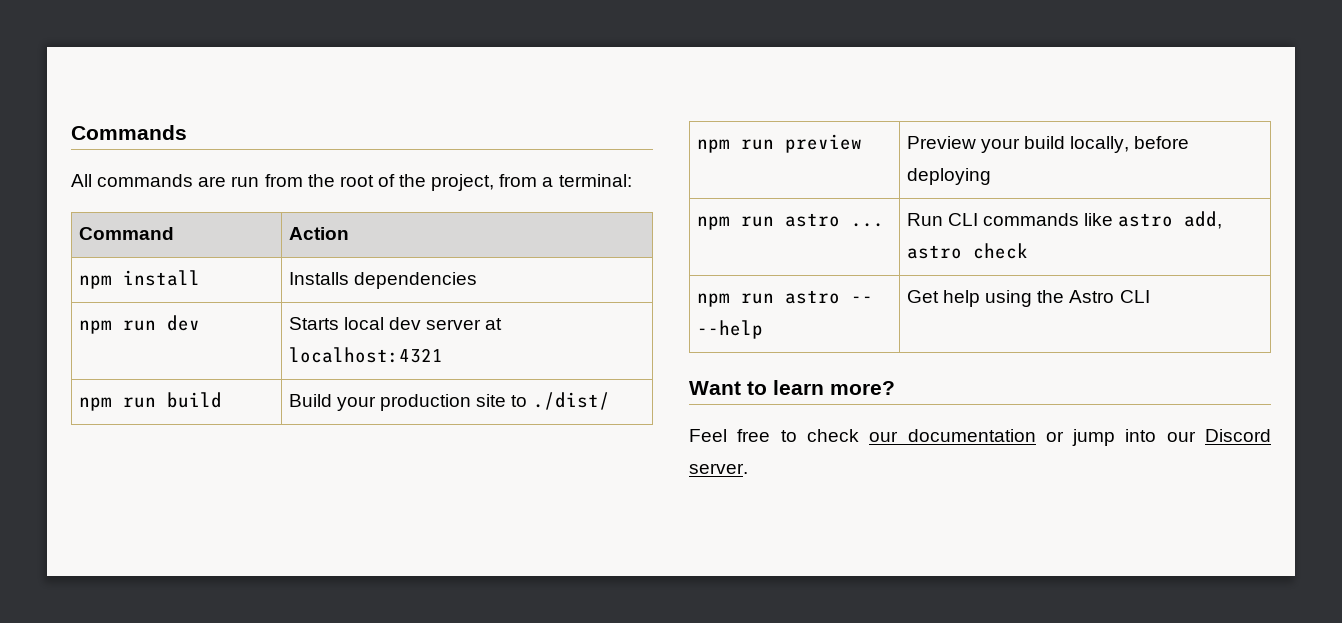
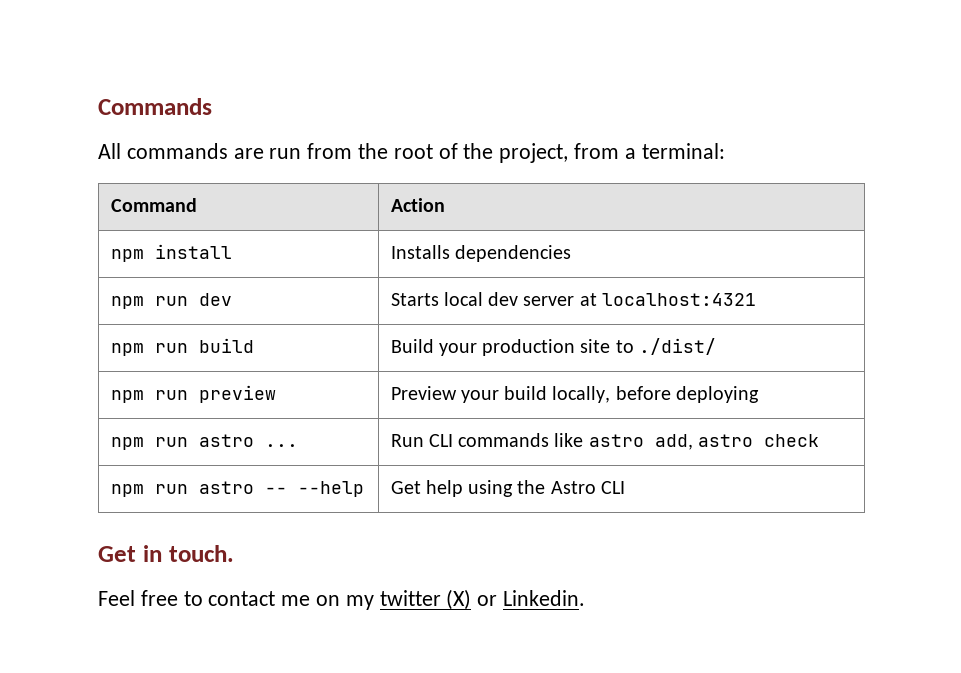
- Want to learn more?
+ Get in touch.
- Feel free to check our documentation or jump into our Discord server.
+ Feel free to contact me on my twitter (X) or Linkedin.

